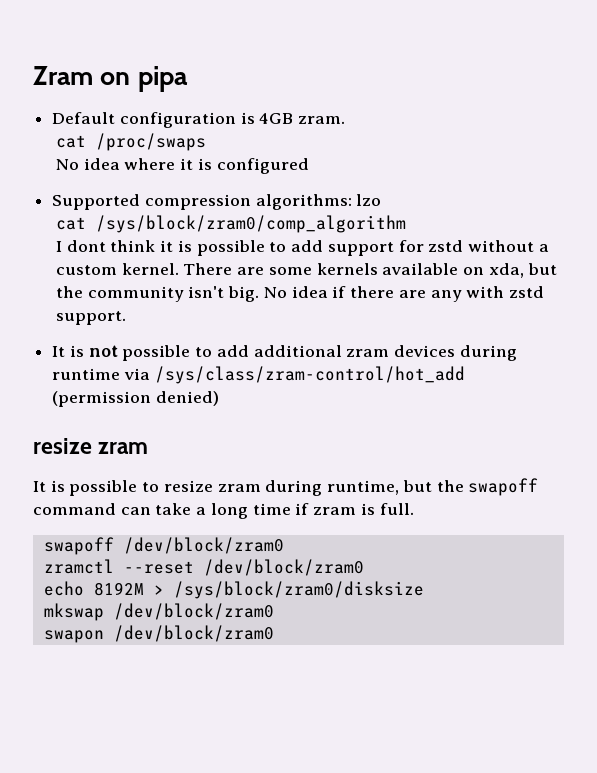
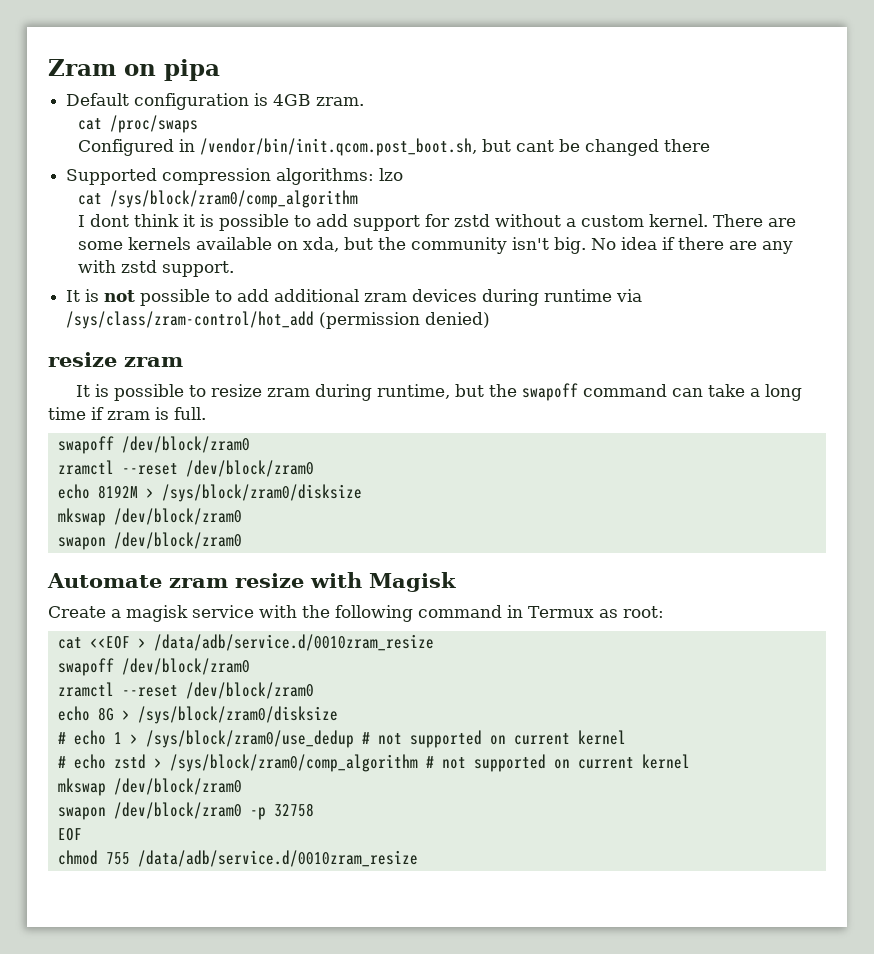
- No idea where it is configured
+ Configured in /vendor/bin/init.qcom.post_boot.sh, but cant be changed there
+ Automate zram resize with Magisk
+ Create a magisk service with the following command in Termux as root:
+ cat <<EOF > /data/adb/service.d/0010zram_resize
+ swapoff /dev/block/zram0
+ zramctl --reset /dev/block/zram0
+ echo 8G > /sys/block/zram0/disksize
+ # echo 1 > /sys/block/zram0/use_dedup # not supported on current kernel
+ # echo zstd > /sys/block/zram0/comp_algorithm # not supported on current kernel
+ mkswap /dev/block/zram0
+ swapon /dev/block/zram0 -p 32758
+ EOF
+ chmod 755 /data/adb/service.d/0010zram_resize

